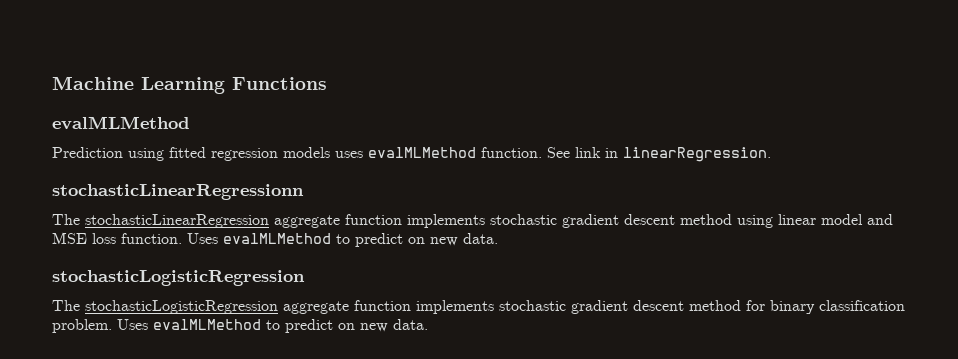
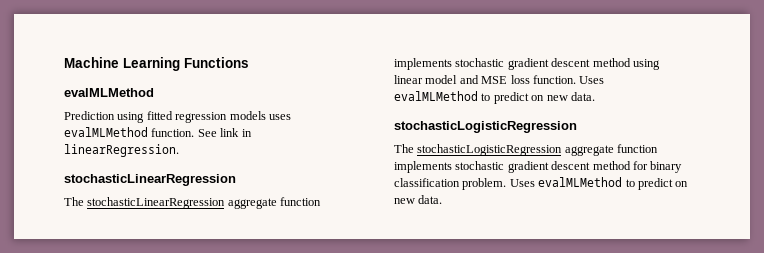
  See link in linearRegression.
- stochasticLinearRegressionn
+ stochasticLinearRegression

